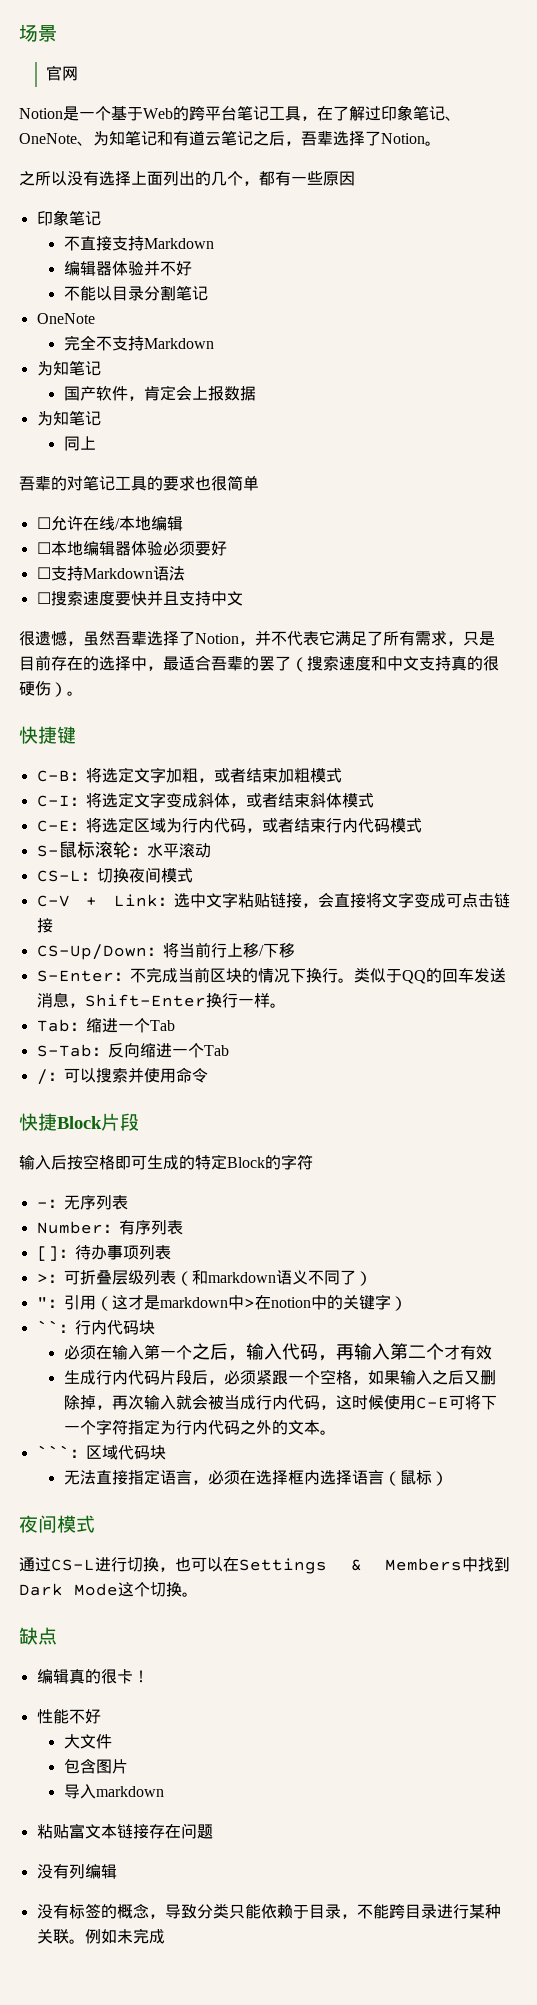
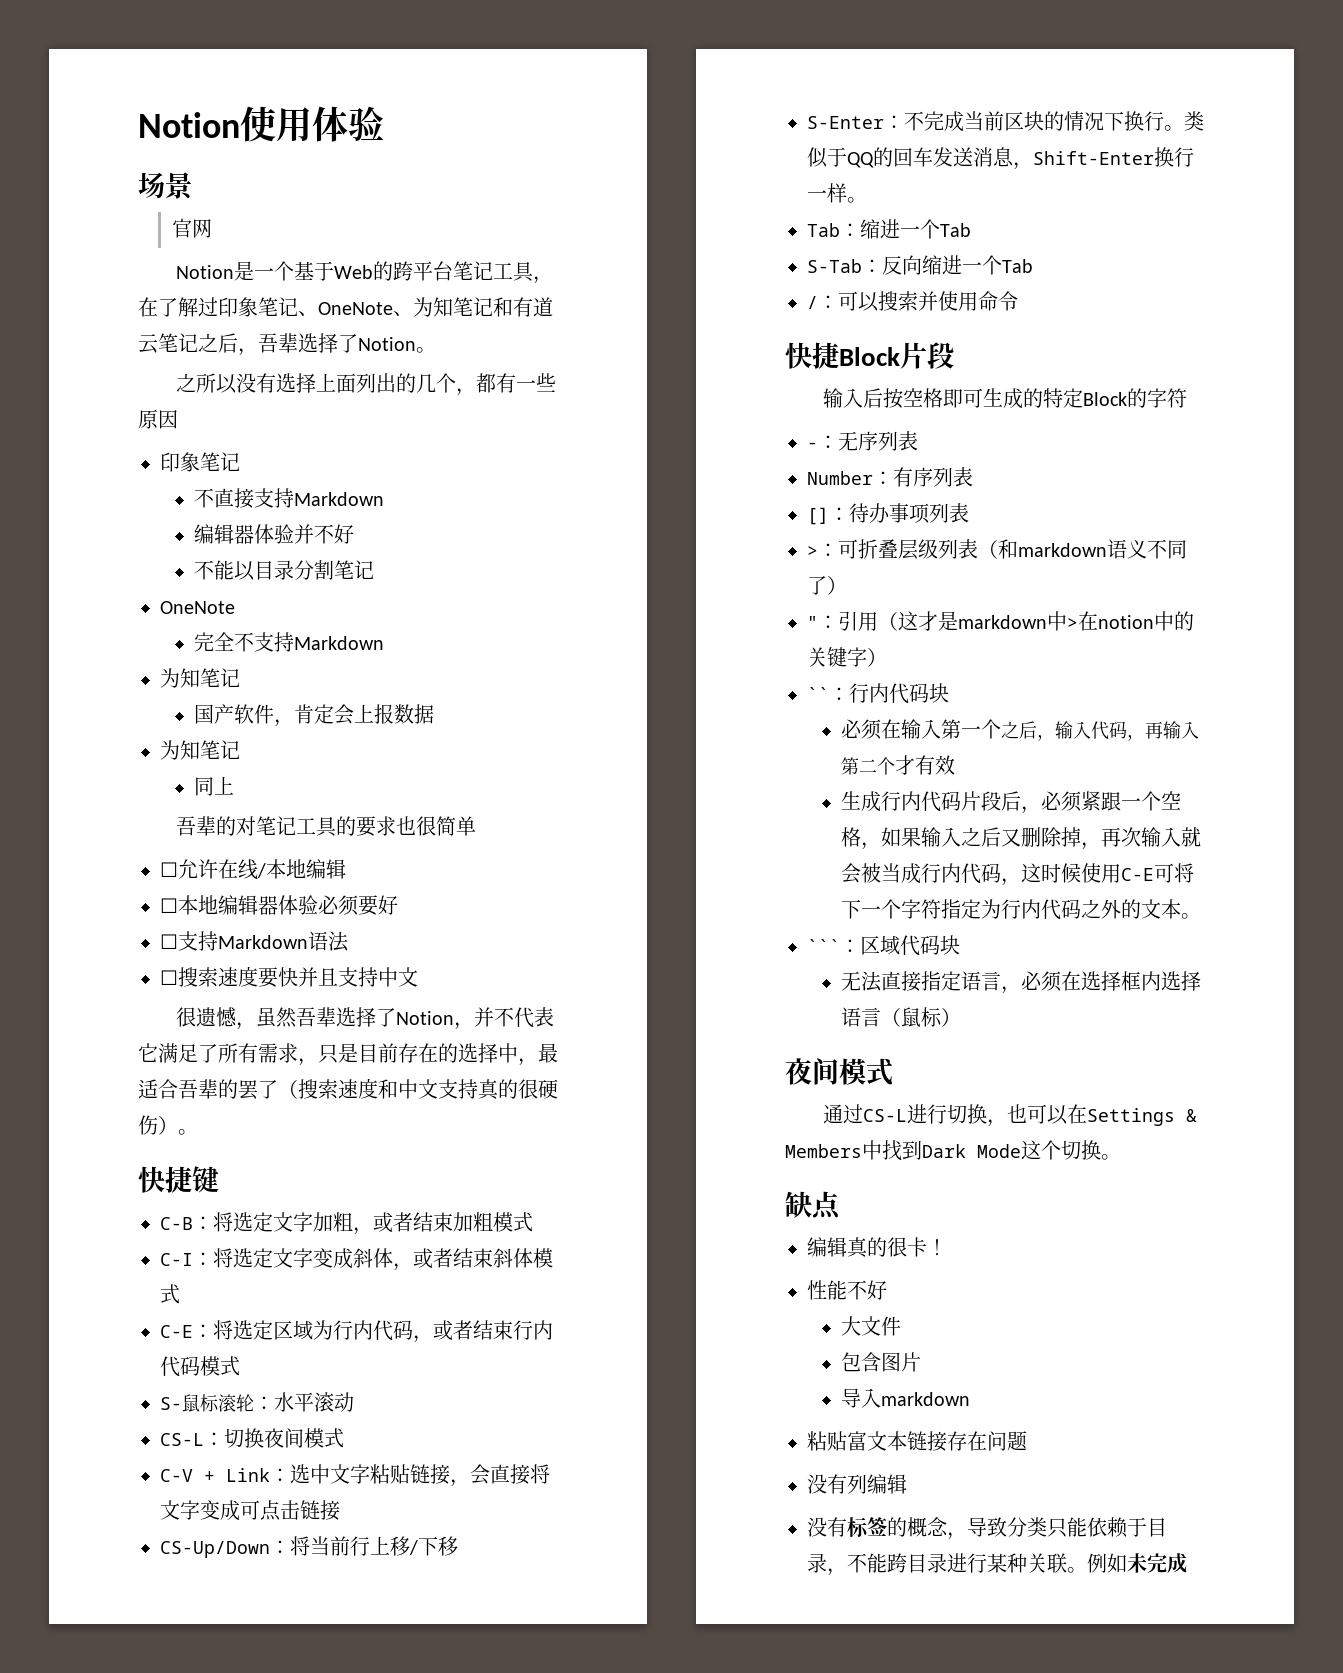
+ Notion使用体验

